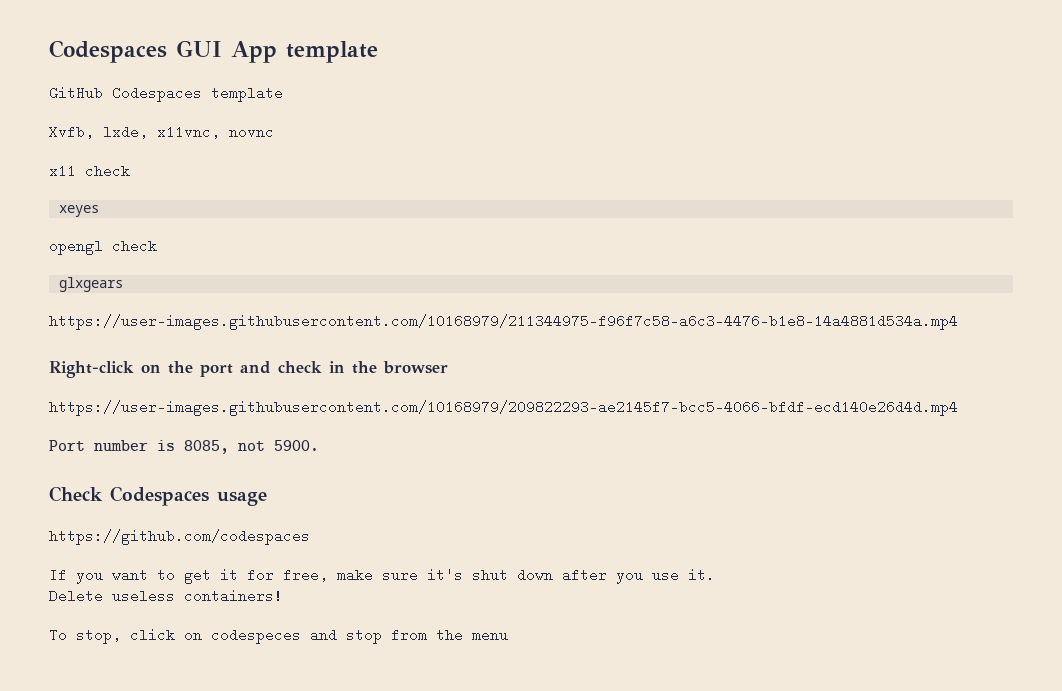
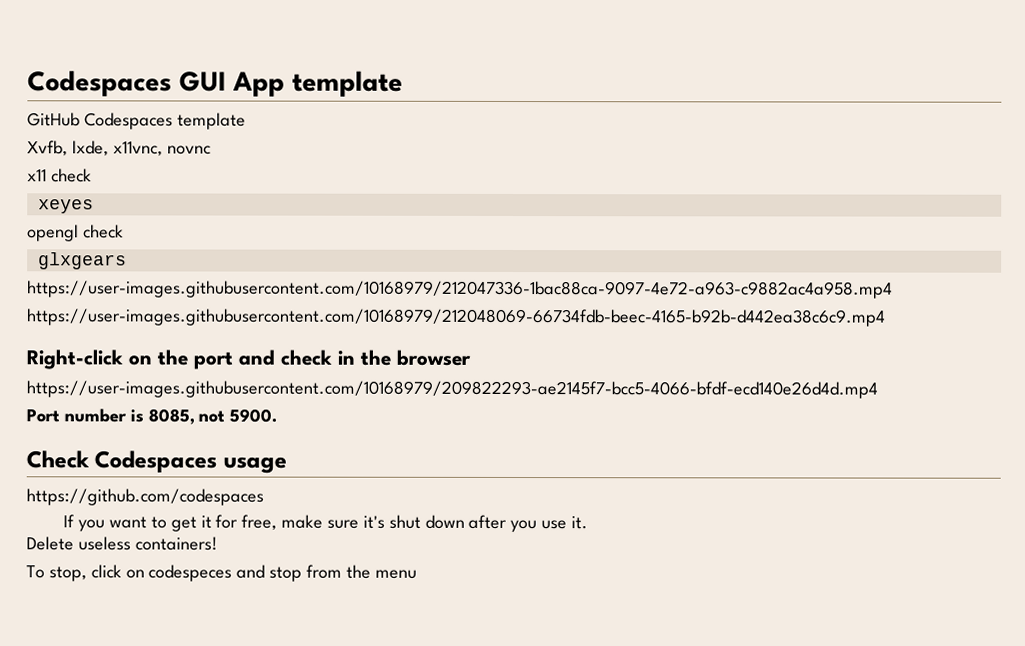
- https://user-images.githubusercontent.com/10168979/211344975-f96f7c58-a6c3-4476-b1e8-14a4881d534a.mp4
+ https://user-images.githubusercontent.com/10168979/212047336-1bac88ca-9097-4e72-a963-c9882ac4a958.mp4
+ https://user-images.githubusercontent.com/10168979/212048069-66734fdb-beec-4165-b92b-d442ea38c6c9.mp4

